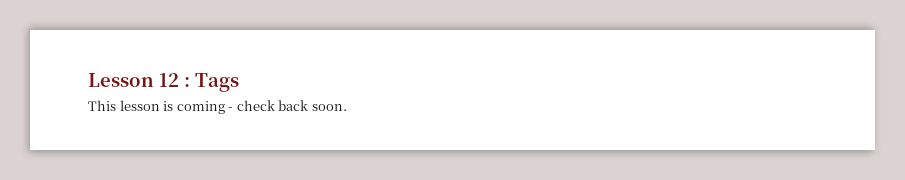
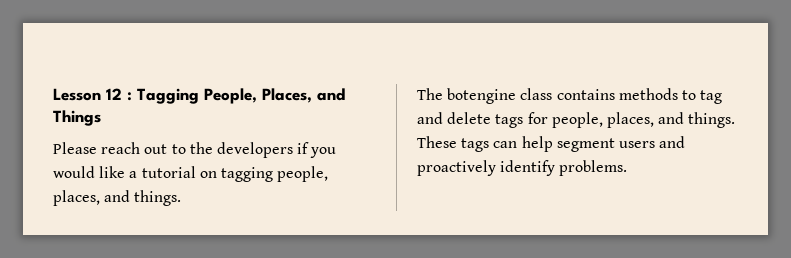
- Lesson 12 : Tags
- This lesson is coming - check back soon.
+ Lesson 12 : Tagging People, Places, and Things
+ Please reach out to the developers if you would like a tutorial on tagging people, places, and things.
+ The botengine class contains methods to tag and delete tags for people, places, and things. These tags can help segment users and proactively identify problems.

